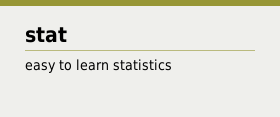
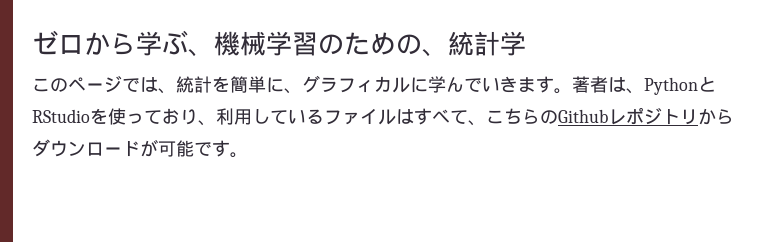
- stat
- easy to learn statistics
+ ゼロから学ぶ、機械学習のための、統計学
+ このページでは、統計を簡単に、グラフィカルに学んでいきます。著者は、PythonとRStudioを使っており、利用しているファイルはすべて、こちらのGithubレポジトリからダウンロードが可能です。

